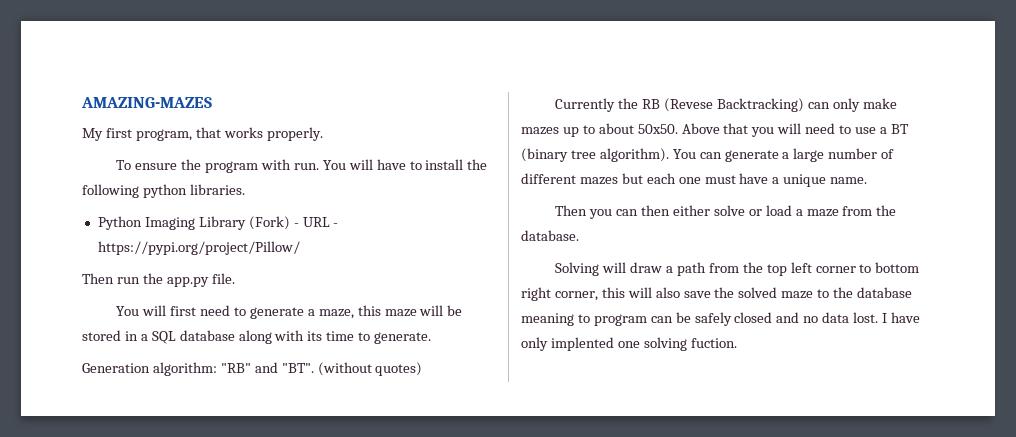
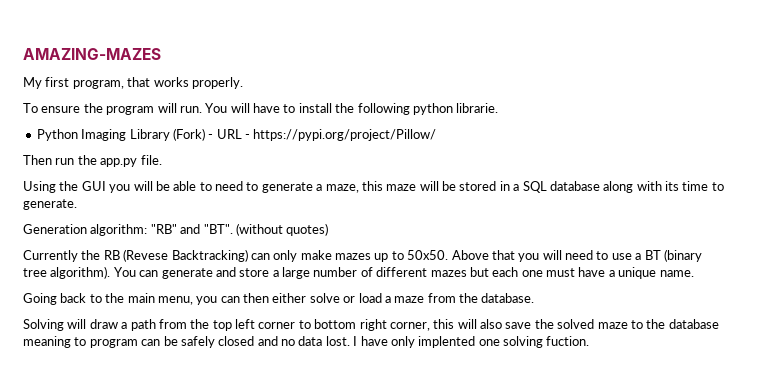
- To ensure the program with run.
+ To ensure the program will run.
- You will have to install the following python libraries.
+ You will have to install the following python librarie.
- You will first need to generate a maze, this maze will be stored in a SQL database along with its time to generate.
+ Using the GUI you will be able to need to generate a maze, this maze will be stored in a SQL database along with its time to generate.
- Currently the RB (Revese Backtracking) can only make mazes up to about 50x50.
+ Currently the RB (Revese Backtracking) can only make mazes up to 50x50.
- You can generate a large number of different mazes but each one must have a unique name.
+ You can generate and store a large number of different mazes but each one must have a unique name.
- Then you can then either solve or load a maze from the database.
+ Going back to the main menu, you can then either solve or load a maze from the database.

